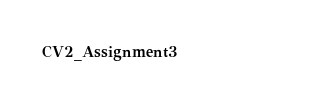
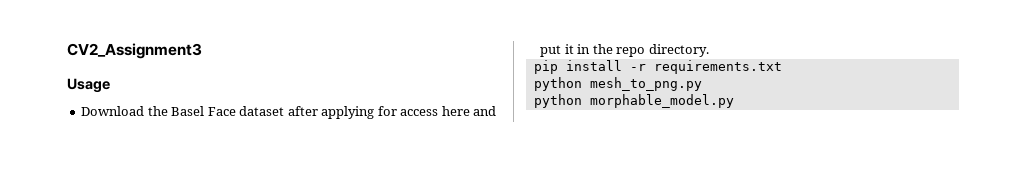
+ Usage
+ Download the Basel Face dataset after applying for access here and put it in the repo directory.
+ pip install -r requirements.txt
+ python mesh_to_png.py
+ python morphable_model.py

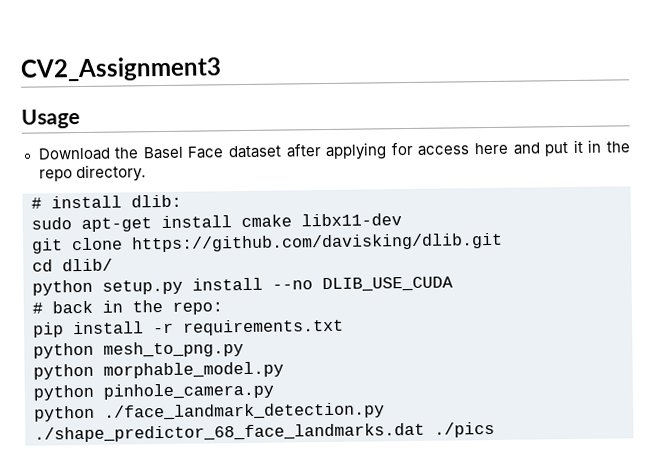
+ # install dlib:
+ sudo apt-get install cmake libx11-dev
+ git clone https://github.com/davisking/dlib.git
+ cd dlib/
+ python setup.py install --no DLIB_USE_CUDA
+ # back in the repo:
+ python pinhole_camera.py
+ python ./face_landmark_detection.py ./shape_predictor_68_face_landmarks.dat ./pics

